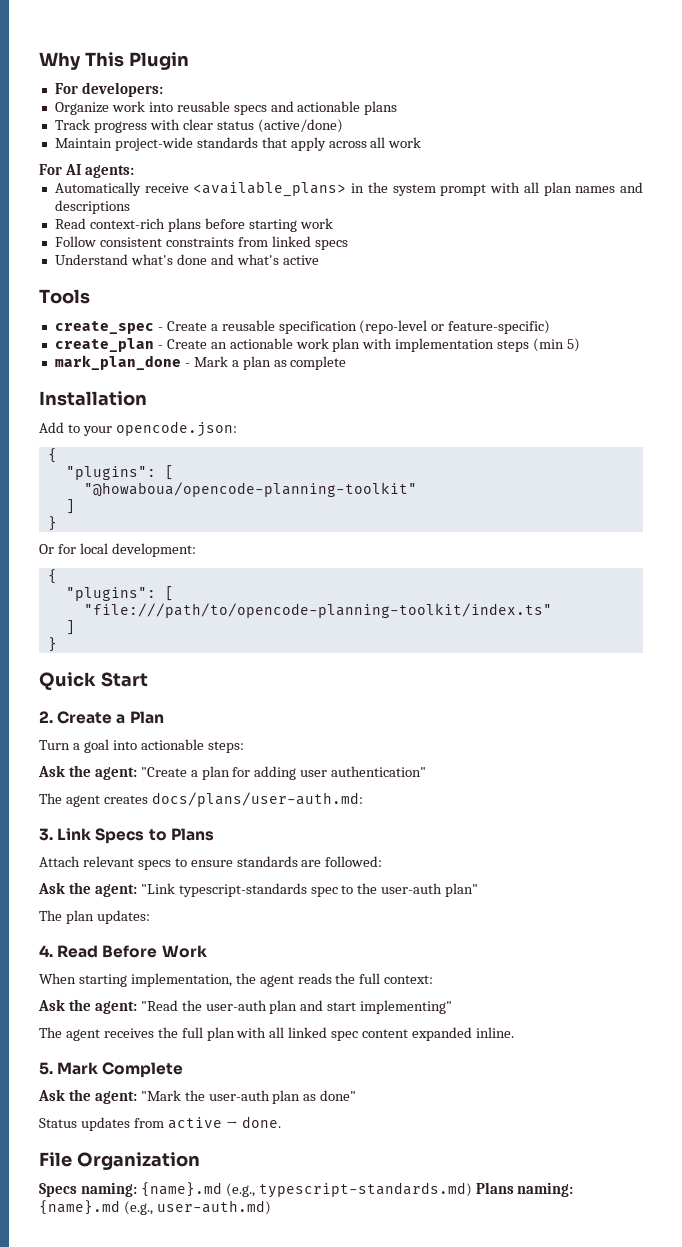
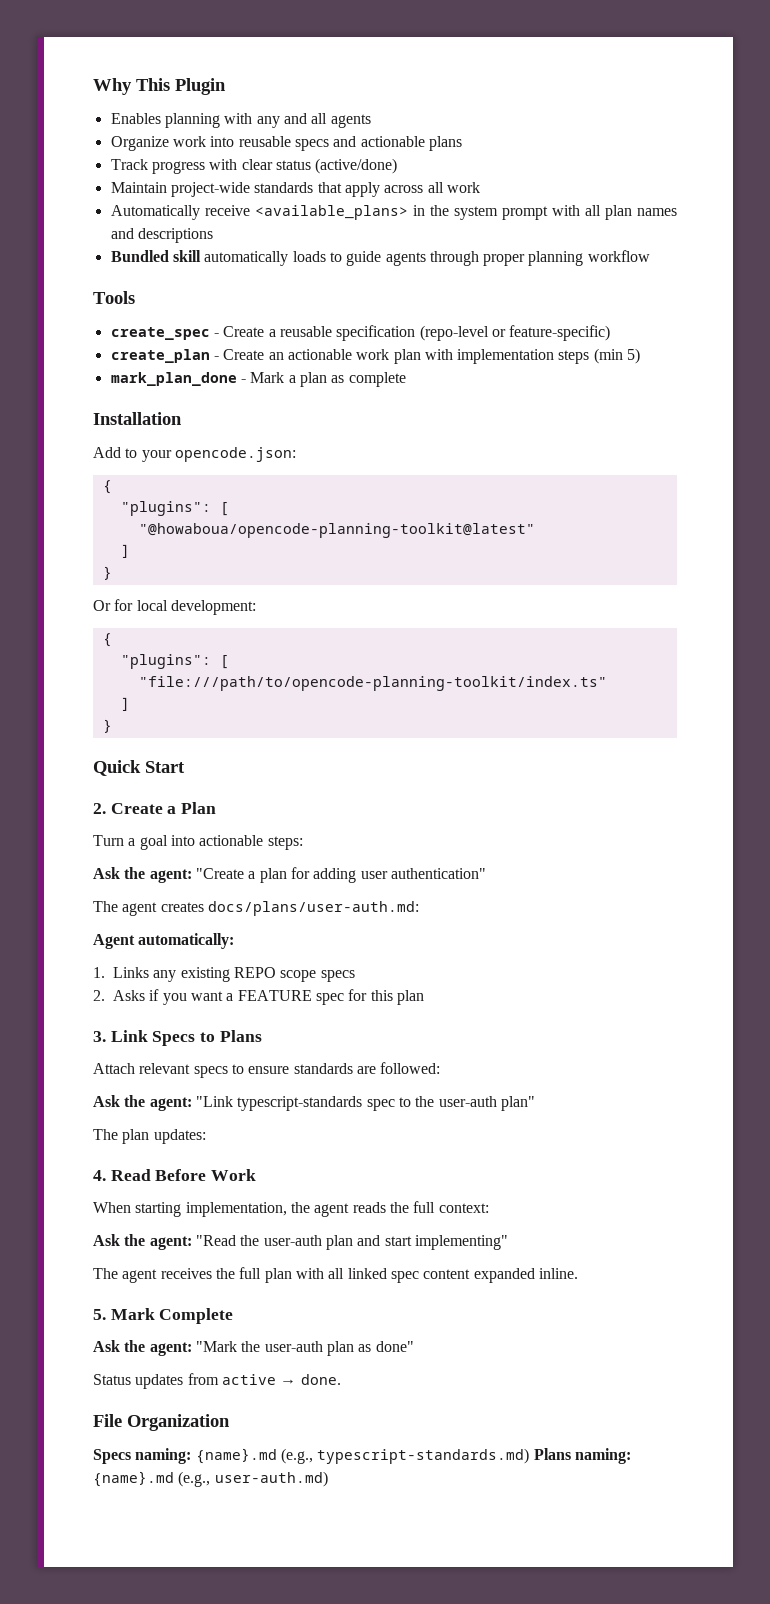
- For developers:
+ Enables planning with any and all agents
- For AI agents:
- Read context-rich plans before starting work
- Follow consistent constraints from linked specs
- Understand what's done and what's active
+ Bundled skill automatically loads to guide agents through proper planning workflow
- "@howaboua/opencode-planning-toolkit"
+ "@howaboua/opencode-planning-toolkit@latest"
+ Agent automatically:
+ 1. Links any existing REPO scope specs
+ 2. Asks if you want a FEATURE spec for this plan

